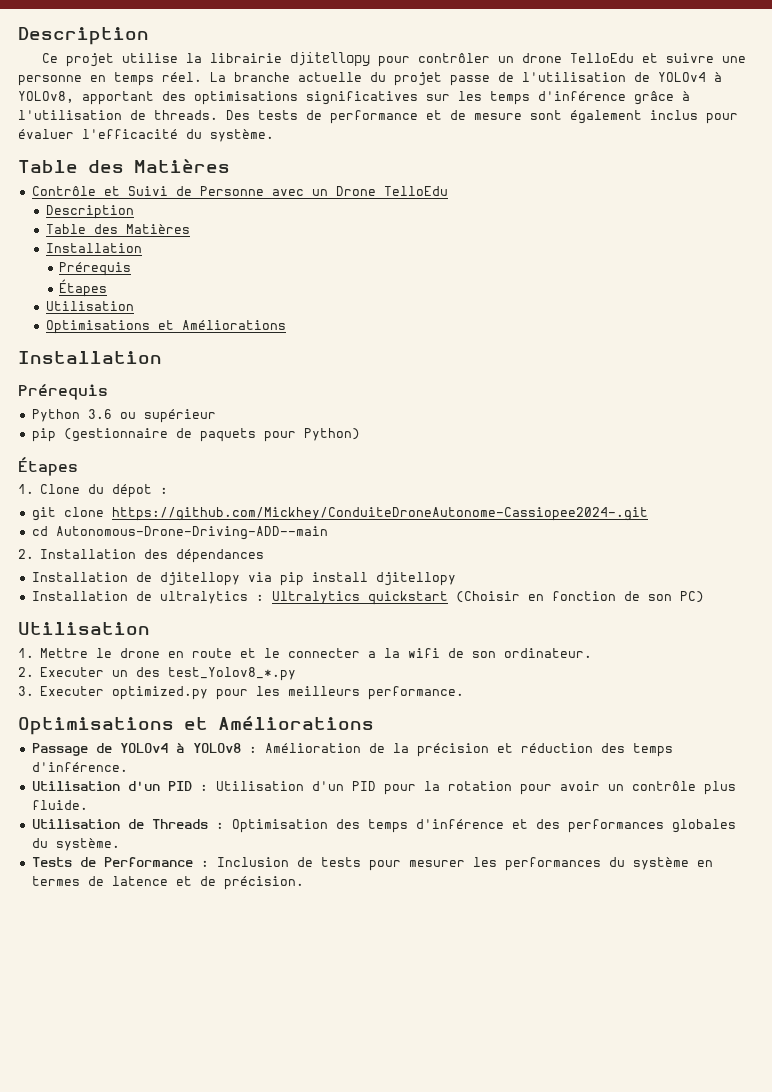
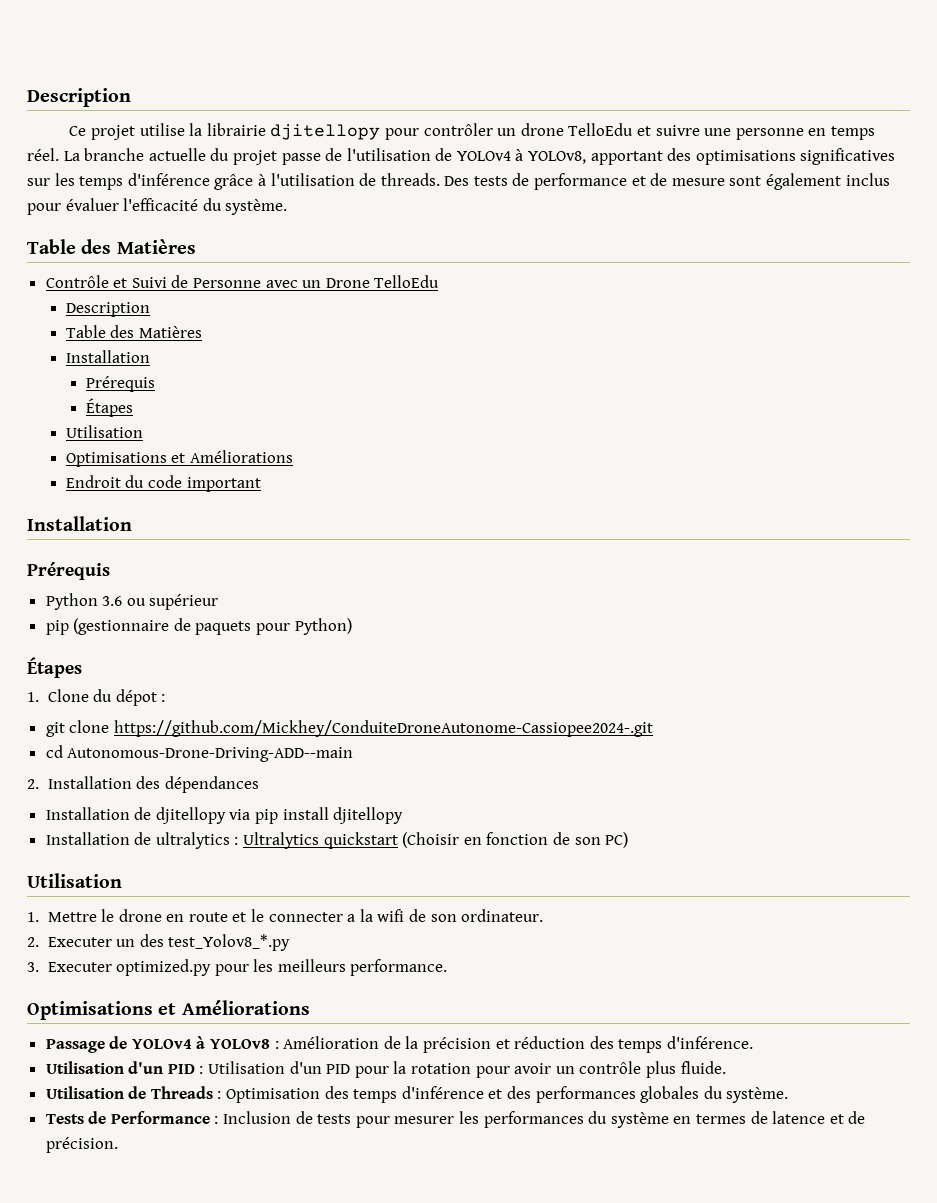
+ Endroit du code important

